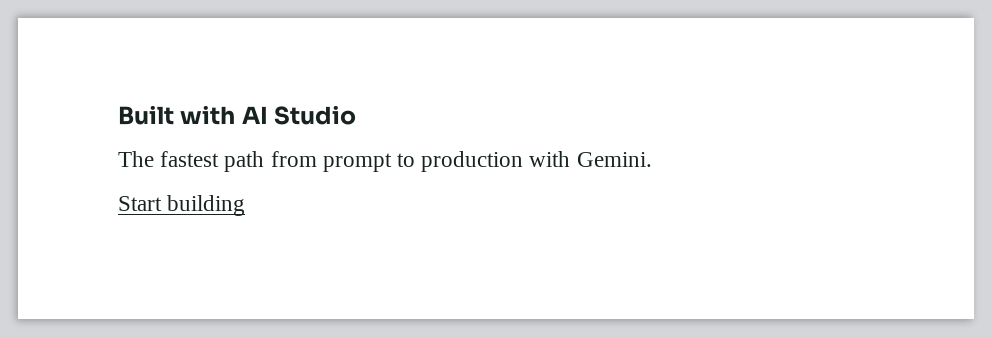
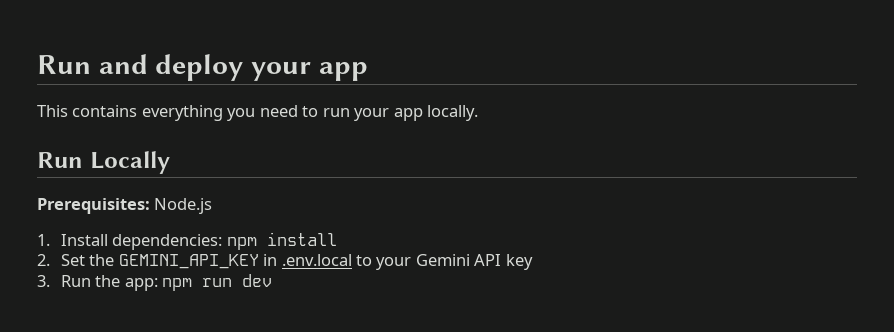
- Built with AI Studio
- The fastest path from prompt to production with Gemini.
- Start building
+ Run and deploy your app
+ This contains everything you need to run your app locally.
+ Run Locally
+ Prerequisites: Node.js
+ 1. Install dependencies: npm install
+ 2. Set the GEMINI_API_KEY in .env.local to your Gemini API key
+ 3. Run the app: npm run dev

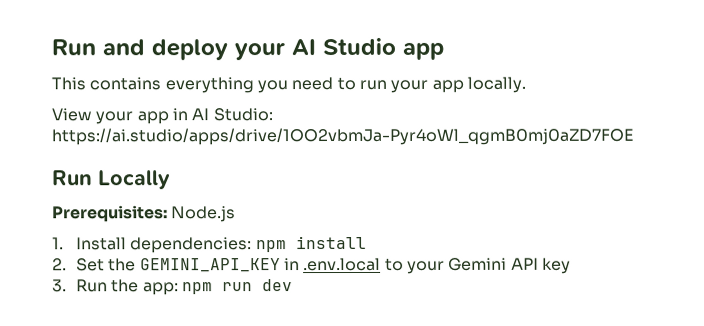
- Run and deploy your app
+ Run and deploy your AI Studio app
+ View your app in AI Studio: https://ai.studio/apps/drive/1OO2vbmJa-Pyr4oWl_qgmB0mj0aZD7FOE

